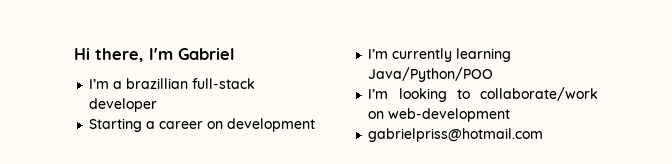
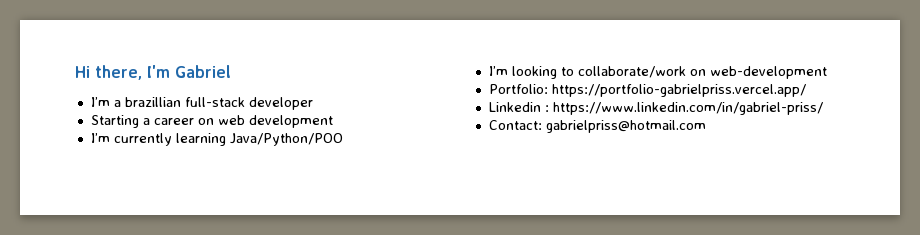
- Starting a career on development
+ Starting a career on web development
- gabrielpriss@hotmail.com
+ Portfolio: https://portfolio-gabrielpriss.vercel.app/
+ Linkedin : https://www.linkedin.com/in/gabriel-priss/
+ Contact: gabrielpriss@hotmail.com

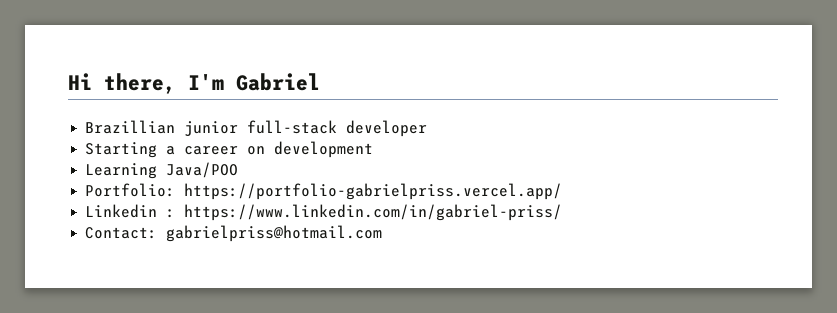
- I’m a brazillian full-stack developer
+ Brazillian junior full-stack developer
- Starting a career on web development
+ Starting a career on development
- I’m currently learning Java/Python/POO
- I’m looking to collaborate/work on web-development
+ Learning Java/POO

